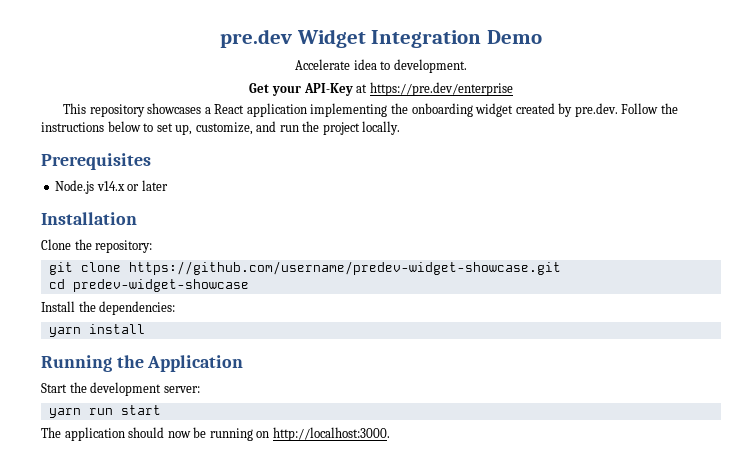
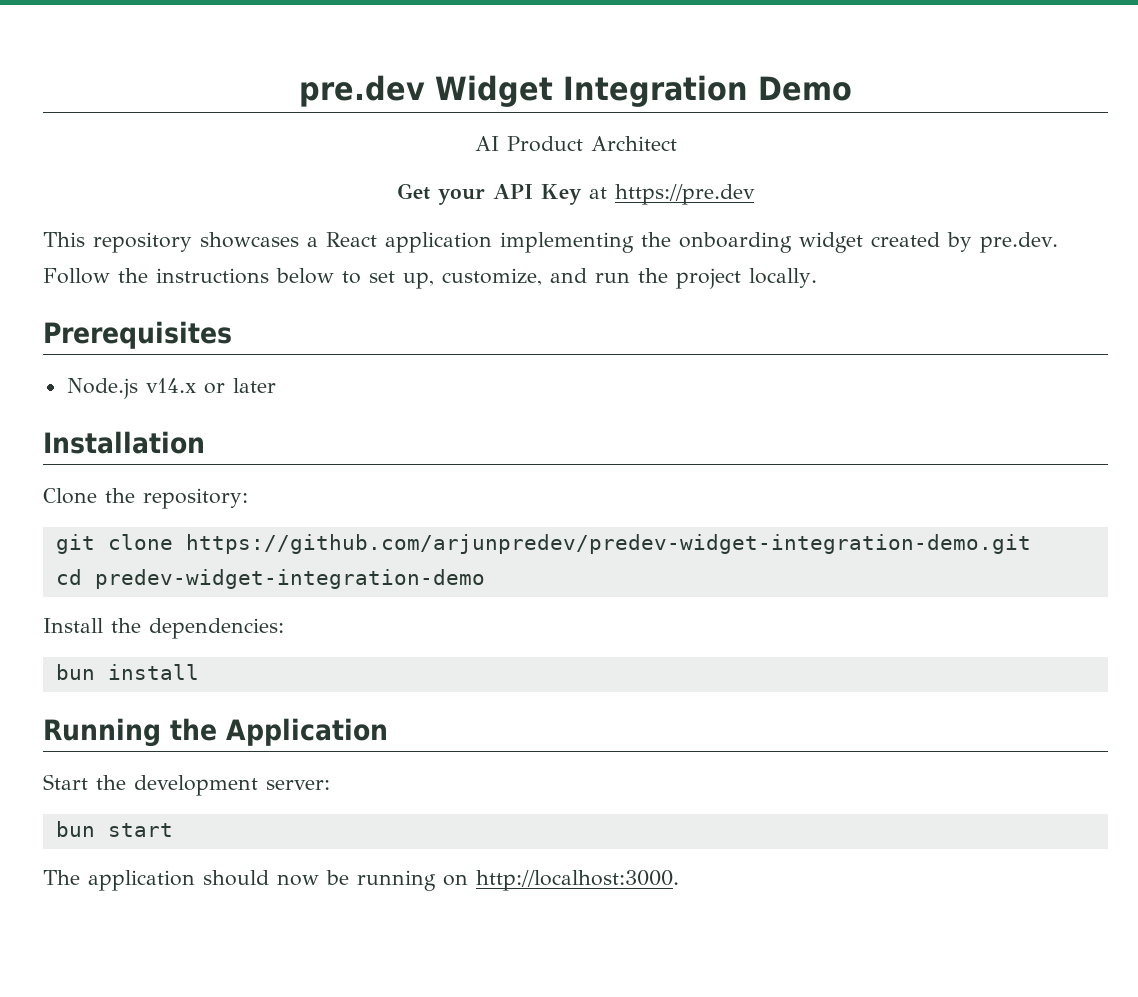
- Accelerate idea to development.
- Get your API-Key at https://pre.dev/enterprise
+ AI Product Architect
+ Get your API Key at https://pre.dev
- git clone https://github.com/username/predev-widget-showcase.git
+ git clone https://github.com/arjunpredev/predev-widget-integration-demo.git
- cd predev-widget-showcase
+ cd predev-widget-integration-demo
- yarn install
+ bun install
- yarn run start
+ bun start

